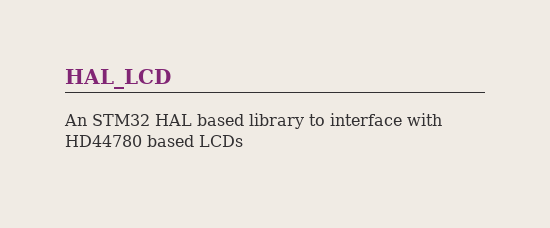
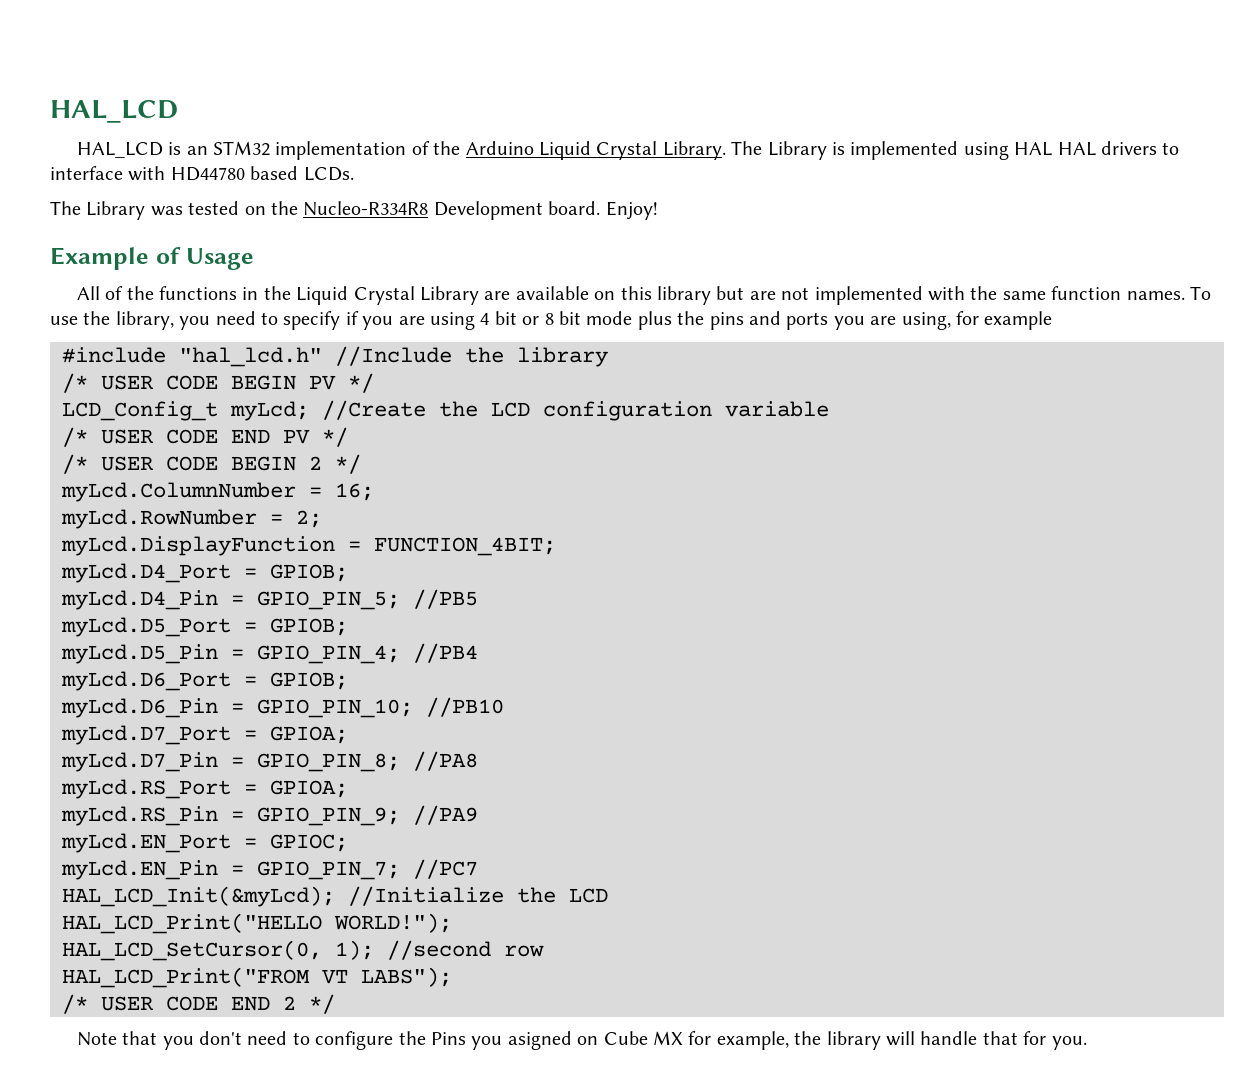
- An STM32 HAL based library to interface with HD44780 based LCDs
+ HAL_LCD is an STM32 implementation of the Arduino Liquid Crystal Library. The Library is implemented using HAL HAL drivers to interface with HD44780 based LCDs.
+ The Library was tested on the Nucleo-R334R8 Development board. Enjoy!
+ Example of Usage
+ All of the functions in the Liquid Crystal Library are available on this library but are not implemented with the same function names. To use the library, you need to specify if you are using 4 bit or 8 bit mode plus the pins and ports you are using, for example
+ #include "hal_lcd.h" //Include the library
+ /* USER CODE BEGIN PV */
+ LCD_Config_t myLcd; //Create the LCD configuration variable
+ /* USER CODE END PV */
+ /* USER CODE BEGIN 2 */
+ myLcd.ColumnNumber = 16;
+ myLcd.RowNumber = 2;
+ myLcd.DisplayFunction = FUNCTION_4BIT;
+ myLcd.D4_Port = GPIOB;
+ myLcd.D4_Pin = GPIO_PIN_5; //PB5
+ myLcd.D5_Port = GPIOB;
+ myLcd.D5_Pin = GPIO_PIN_4; //PB4
+ myLcd.D6_Port = GPIOB;
+ myLcd.D6_Pin = GPIO_PIN_10; //PB10
+ myLcd.D7_Port = GPIOA;
+ myLcd.D7_Pin = GPIO_PIN_8; //PA8
+ myLcd.RS_Port = GPIOA;
+ myLcd.RS_Pin = GPIO_PIN_9; //PA9
+ myLcd.EN_Port = GPIOC;
+ myLcd.EN_Pin = GPIO_PIN_7; //PC7
+ HAL_LCD_Init(&myLcd); //Initialize the LCD
+ HAL_LCD_Print("HELLO WORLD!");
+ HAL_LCD_SetCursor(0, 1); //second row
+ HAL_LCD_Print("FROM VT LABS");
+ /* USER CODE END 2 */
+ Note that you don't need to configure the Pins you asigned on Cube MX for example, the library will handle that for you.

